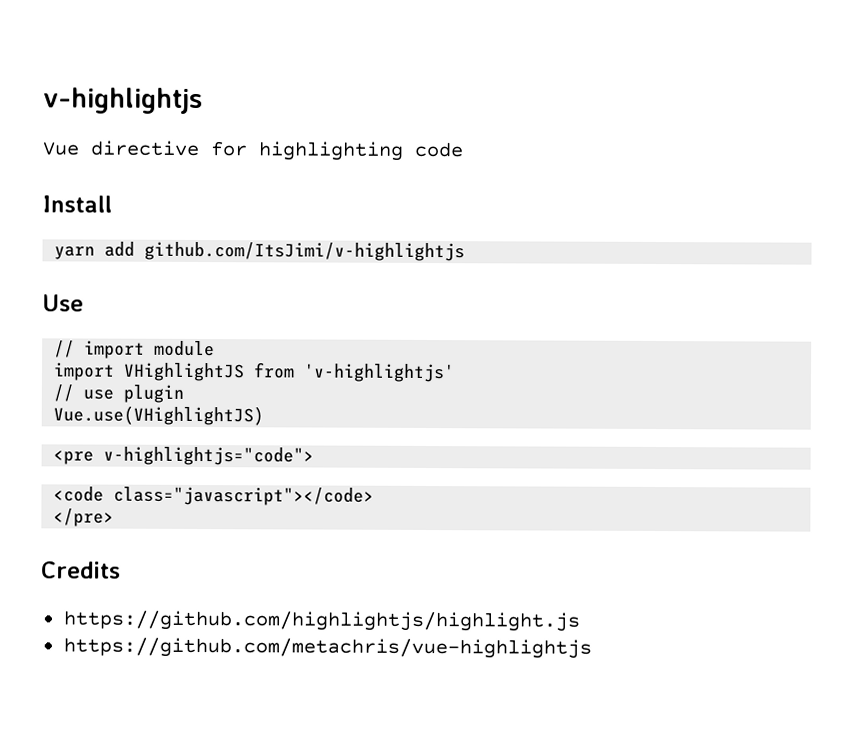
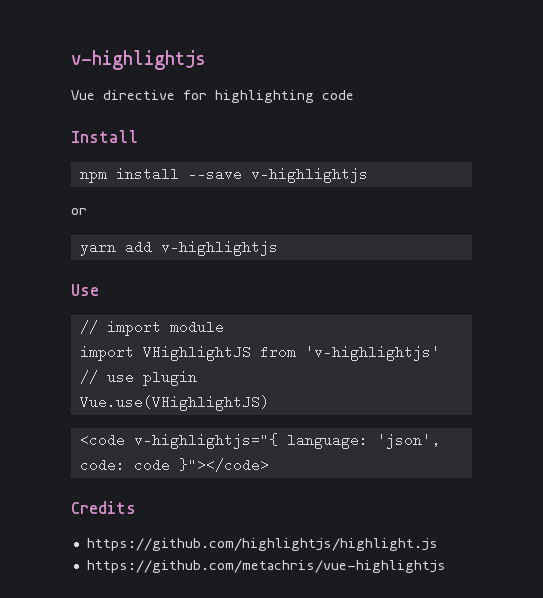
+ npm install --save v-highlightjs
+ or
- yarn add github.com/ItsJimi/v-highlightjs
+ yarn add v-highlightjs
- <pre v-highlightjs="code">
- <code class="javascript"></code>
- </pre>
+ <code v-highlightjs="{ language: 'json', code: code }"></code>

